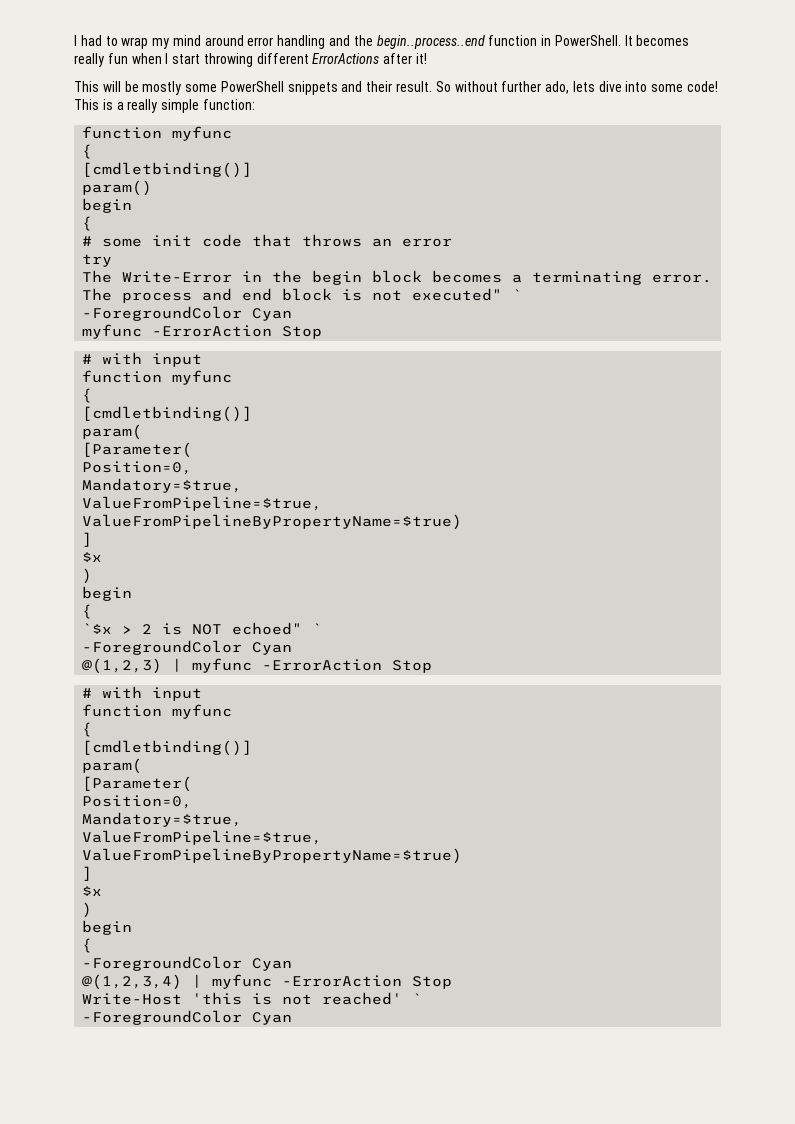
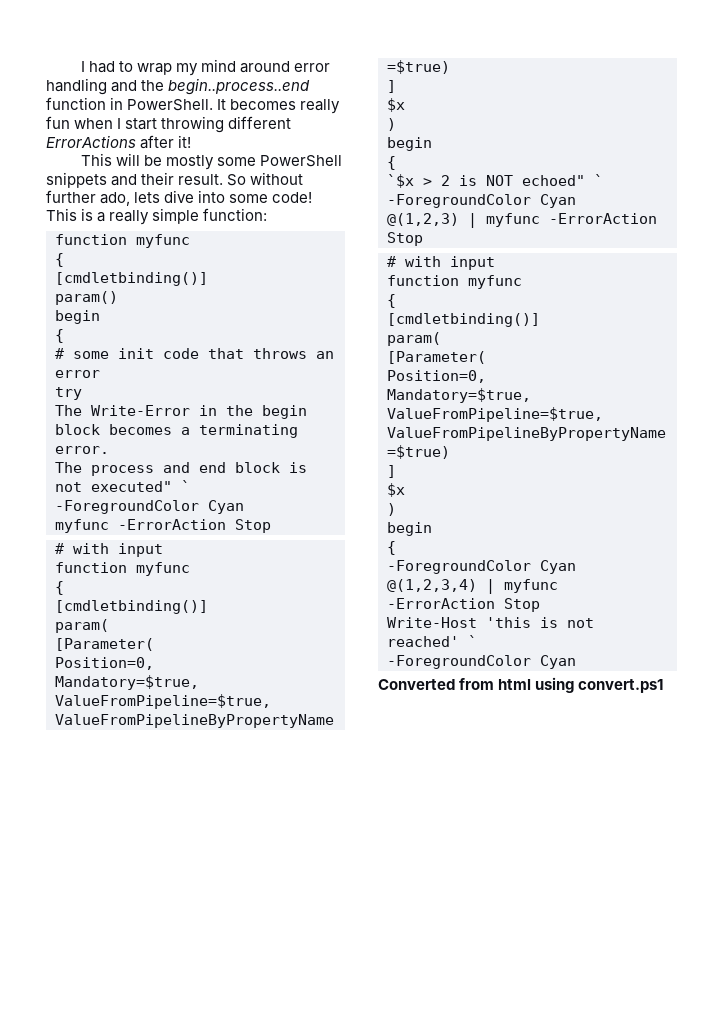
+ Converted from html using convert.ps1

